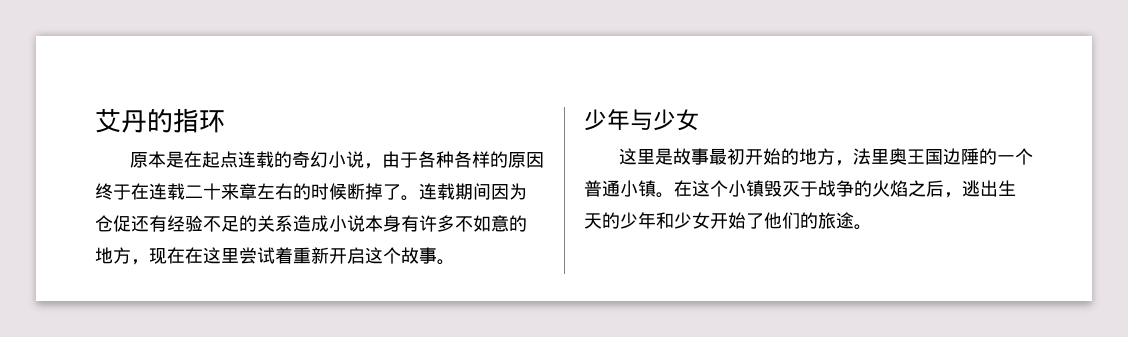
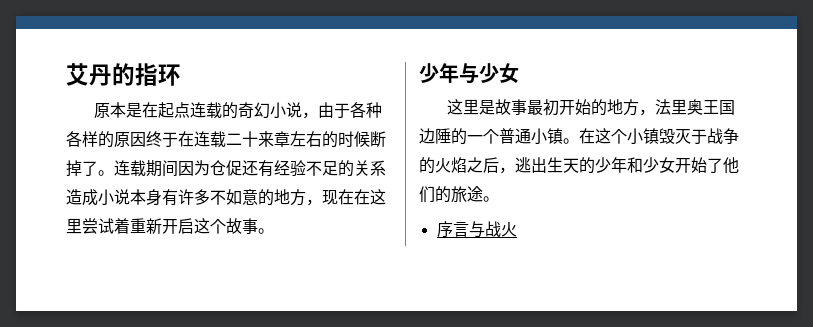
+ 序言与战火

